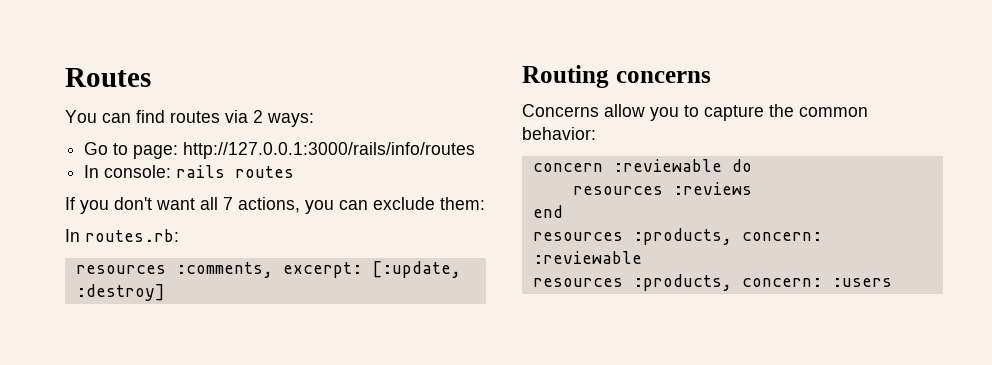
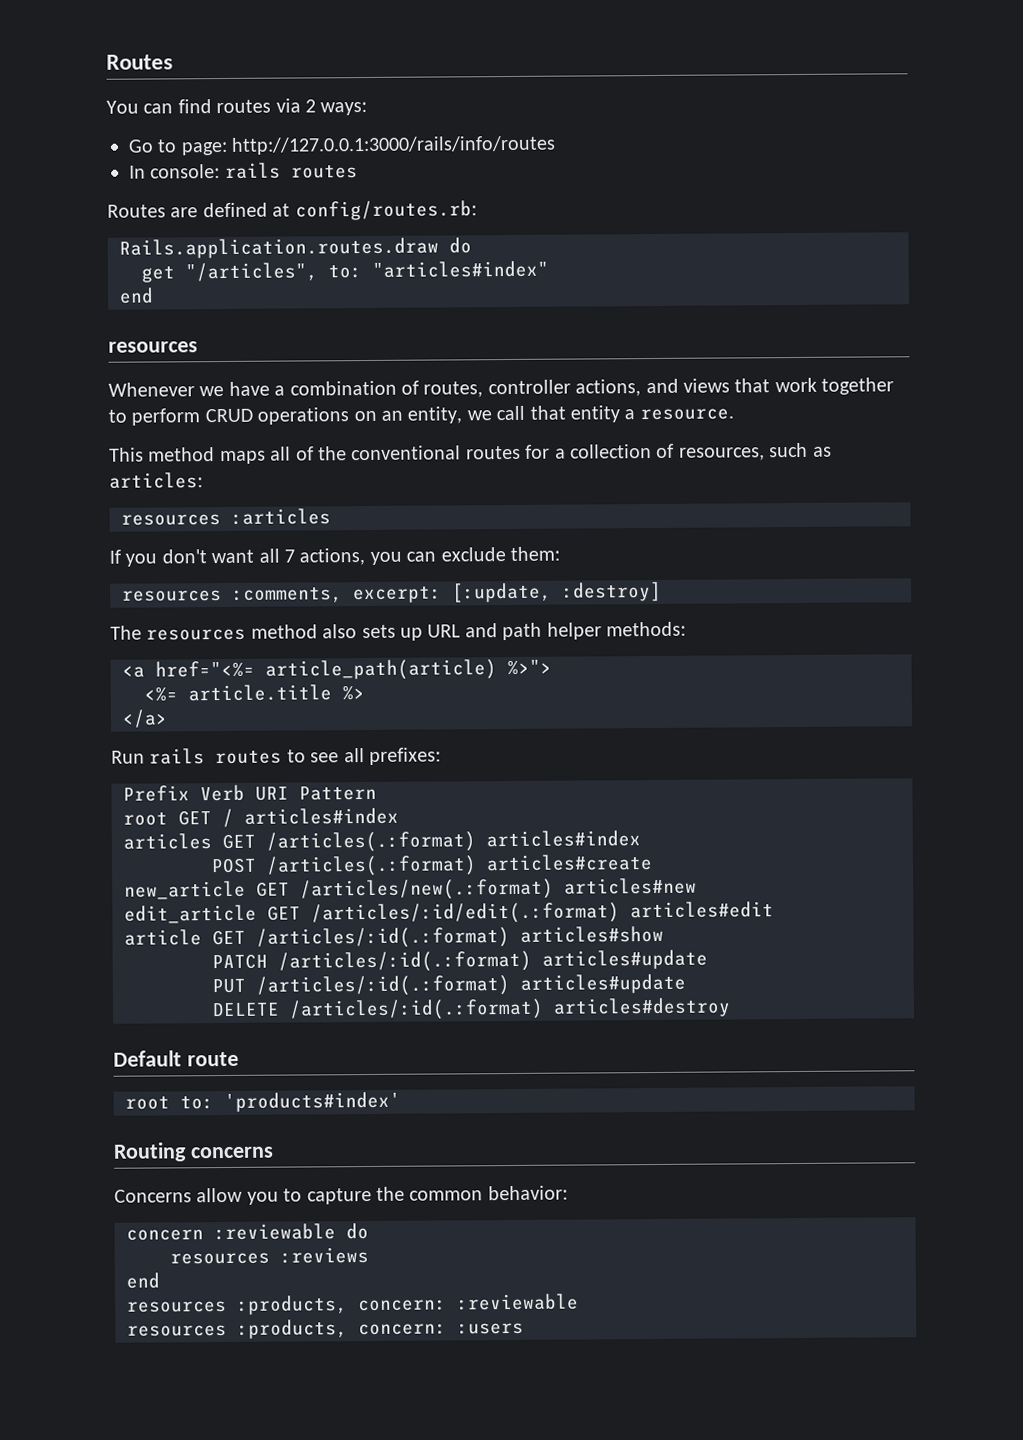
+ Routes are defined at config/routes.rb:
+ Rails.application.routes.draw do
+ get "/articles", to: "articles#index"
+ end
+ resources
+ Whenever we have a combination of routes, controller actions, and views that work together to perform CRUD operations on an entity, we call that entity a resource.
+ This method maps all of the conventional routes for a collection of resources, such as articles:
+ resources :articles
- In routes.rb:
+ The resources method also sets up URL and path helper methods:
+ <a href="<%= article_path(article) %>">
+ <%= article.title %>
+ </a>
+ Run rails routes to see all prefixes:
+ Prefix Verb URI Pattern
+ root GET / articles#index
+ articles GET /articles(.:format) articles#index
+ POST /articles(.:format) articles#create
+ new_article GET /articles/new(.:format) articles#new
+ edit_article GET /articles/:id/edit(.:format) articles#edit
+ article GET /articles/:id(.:format) articles#show
+ PATCH /articles/:id(.:format) articles#update
+ PUT /articles/:id(.:format) articles#update
+ DELETE /articles/:id(.:format) articles#destroy
+ Default route
+ root to: 'products#index'

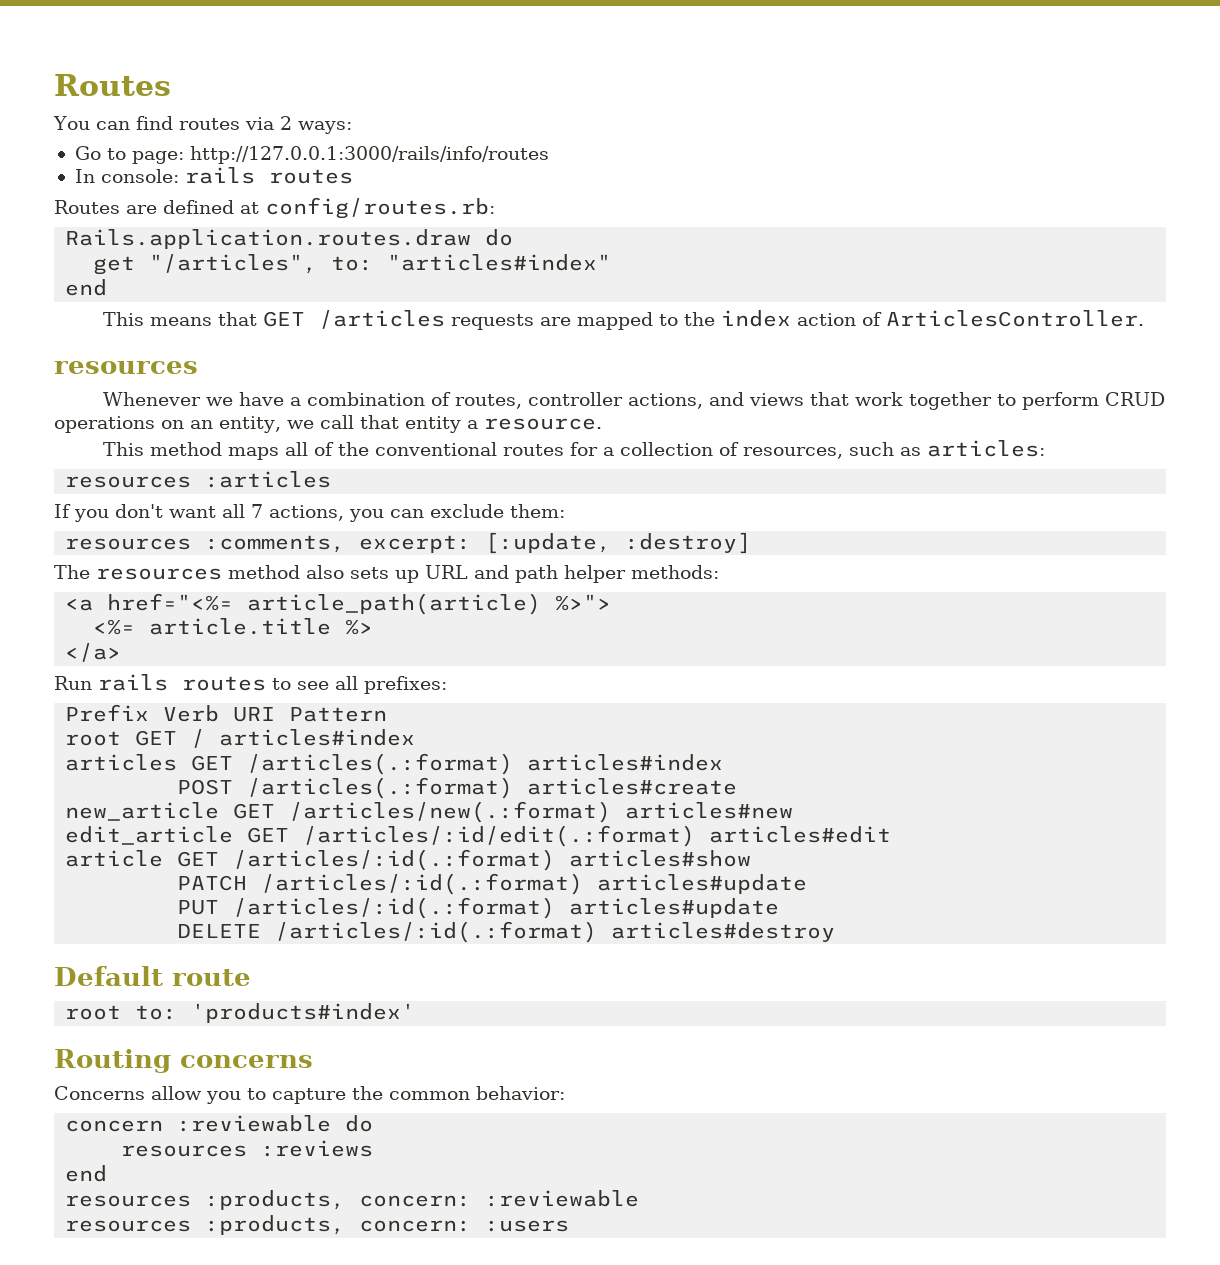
+ This means that GET /articles requests are mapped to the index action of ArticlesController.

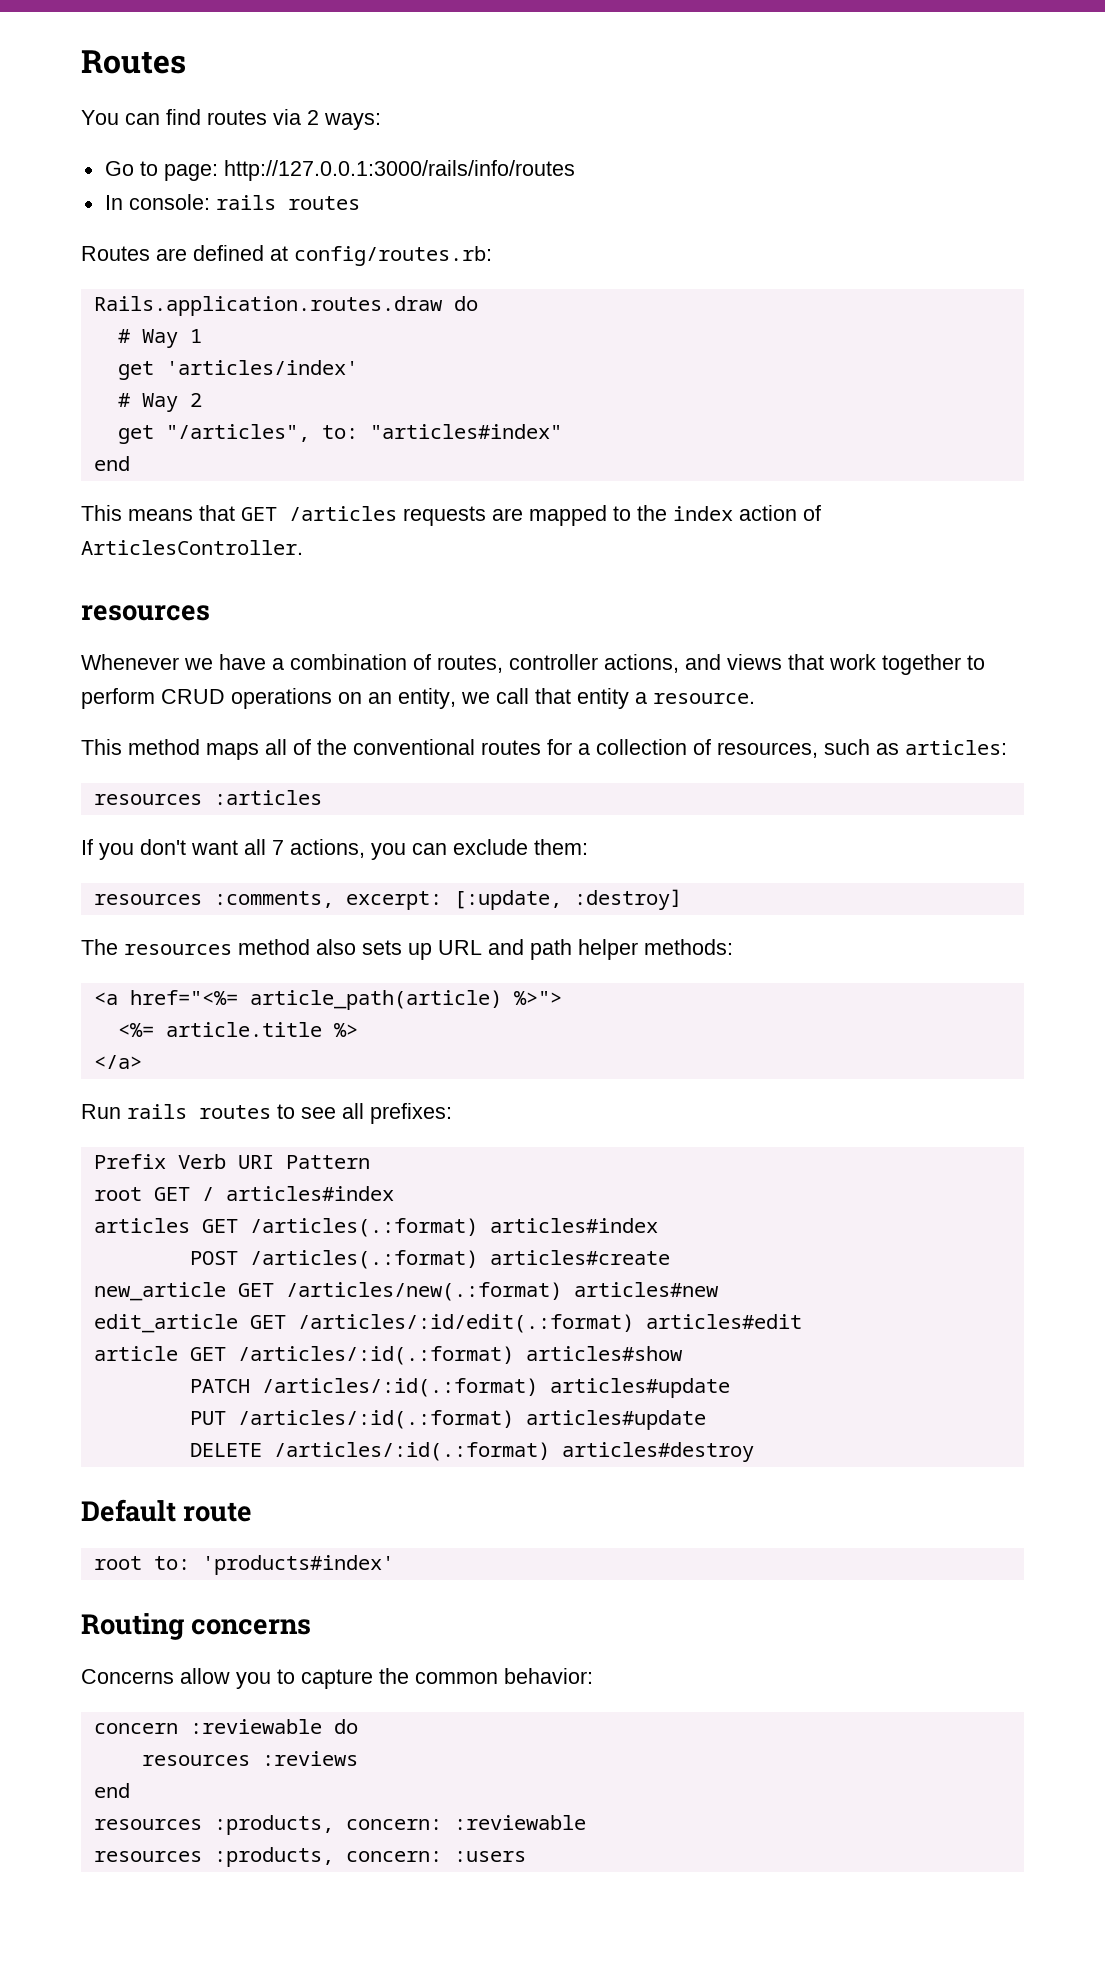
+ # Way 1
+ get 'articles/index'
+ # Way 2

